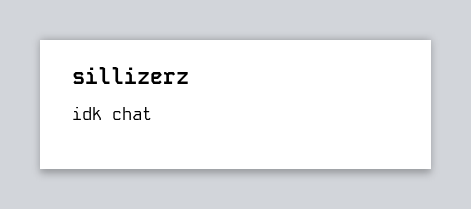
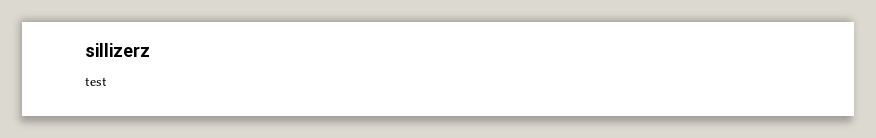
- idk chat
+ test

